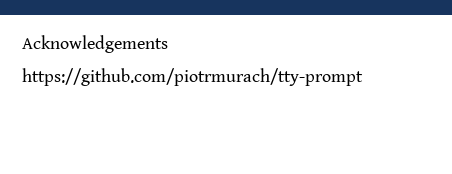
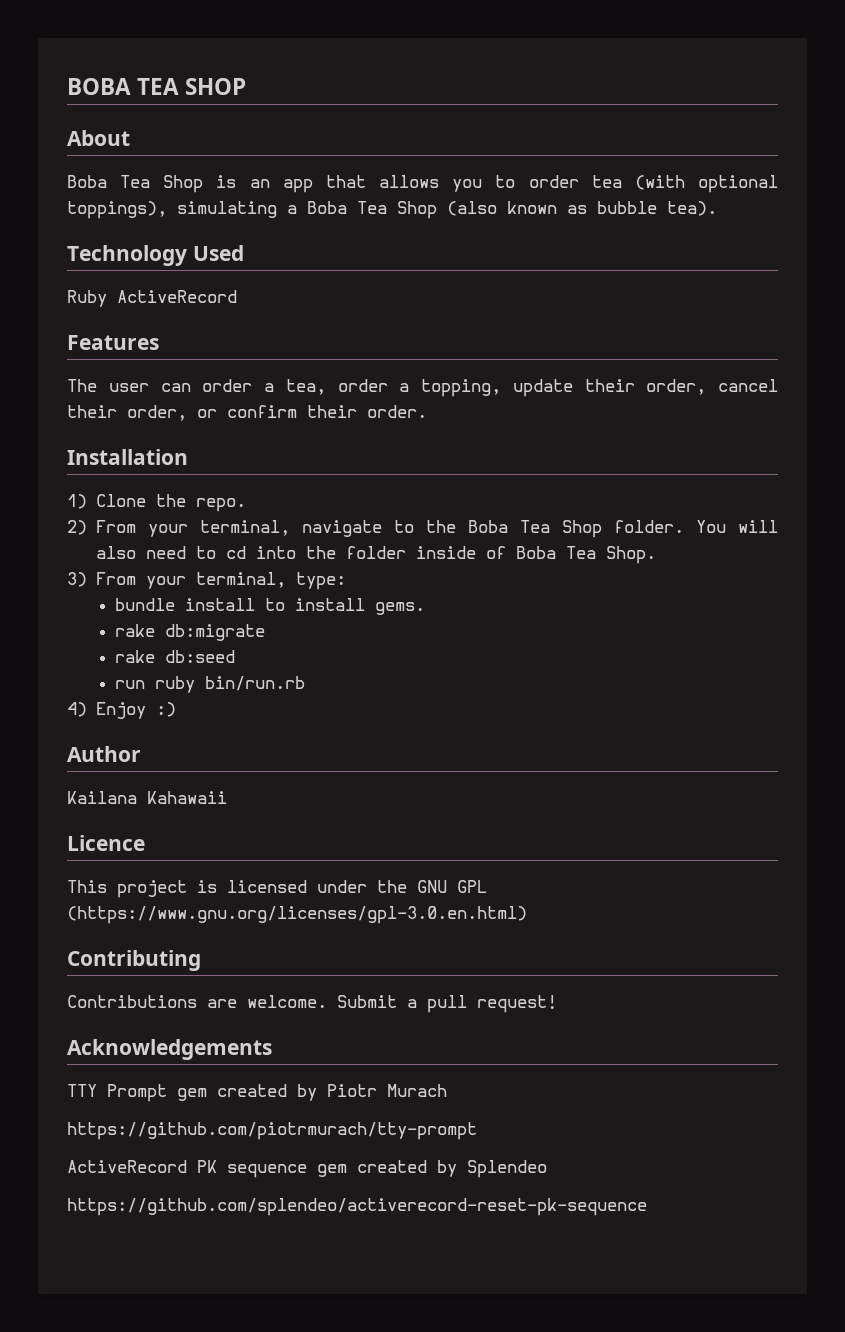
+ BOBA TEA SHOP
+ About
+ Boba Tea Shop is an app that allows you to order tea (with optional toppings), simulating a Boba Tea Shop (also known as bubble tea).
+ Technology Used
+ Ruby ActiveRecord
+ Features
+ The user can order a tea, order a topping, update their order, cancel their order, or confirm their order.
+ Installation
+ 1) Clone the repo.
+ 2) From your terminal, navigate to the Boba Tea Shop folder. You will also need to cd into the folder inside of Boba Tea Shop.
+ 3) From your terminal, type:
+ bundle install to install gems.
+ rake db:migrate
+ rake db:seed
+ run ruby bin/run.rb
+ 4) Enjoy :)
+ Author
+ Kailana Kahawaii
+ Licence
+ This project is licensed under the GNU GPL (https://www.gnu.org/licenses/gpl-3.0.en.html)
+ Contributing
+ Contributions are welcome. Submit a pull request!
  Acknowledgements
+ TTY Prompt gem created by Piotr Murach
  https://github.com/piotrmurach/tty-prompt
+ ActiveRecord PK sequence gem created by Splendeo
+ https://github.com/splendeo/activerecord-reset-pk-sequence

